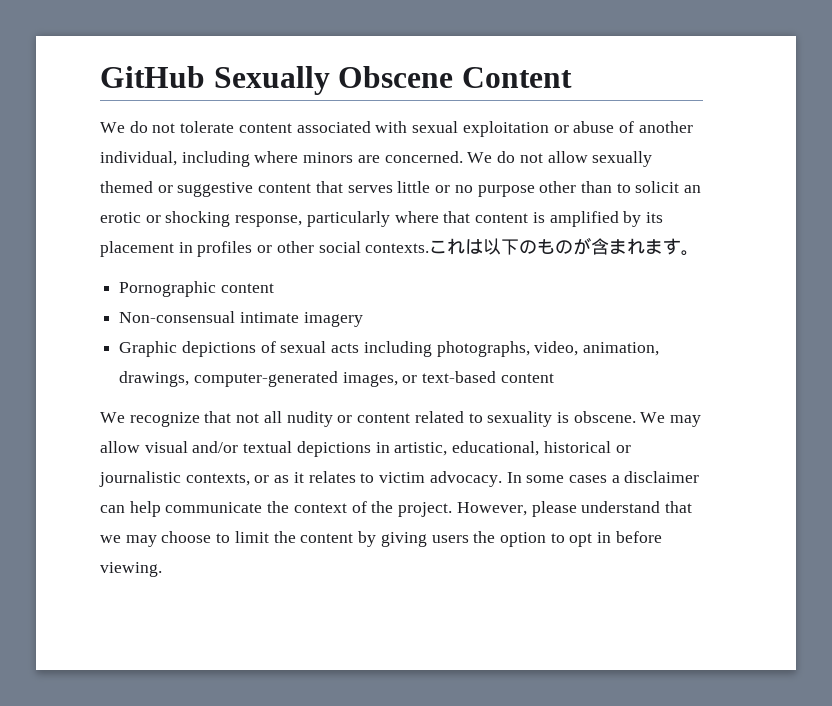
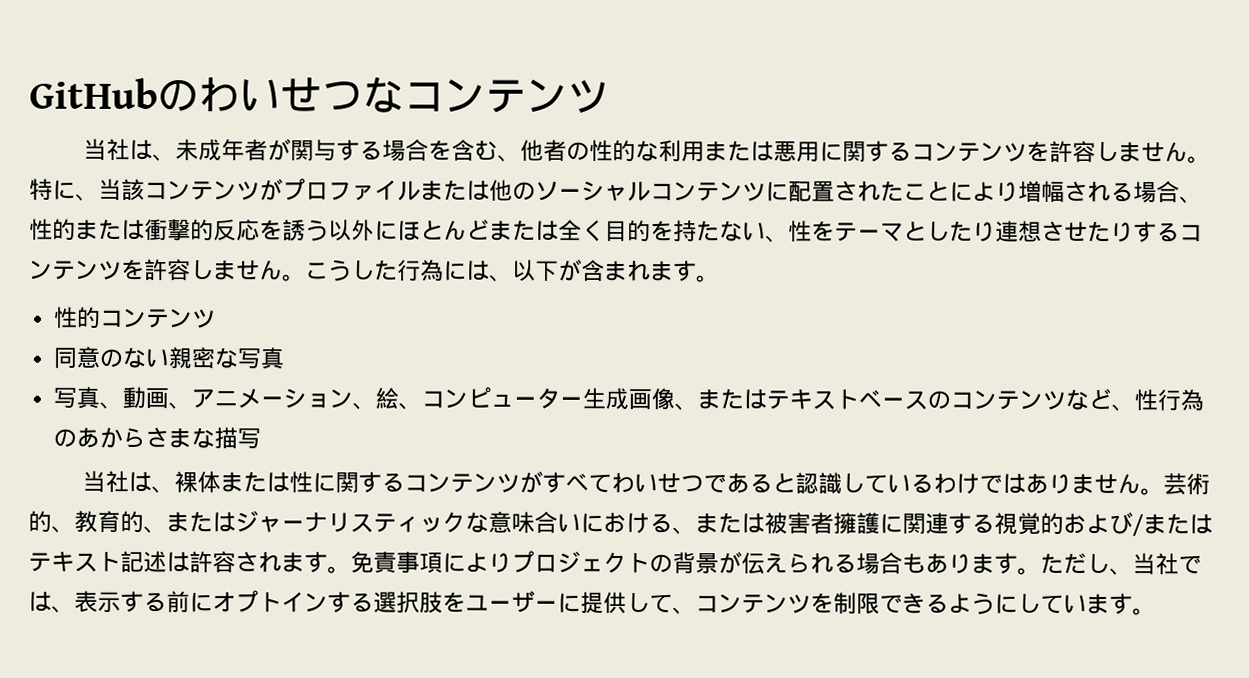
- GitHub Sexually Obscene Content
- We do not tolerate content associated with sexual exploitation or abuse of another individual, including where minors are concerned. We do not allow sexually themed or suggestive content that serves little or no purpose other than to solicit an erotic or shocking response, particularly where that content is amplified by its placement in profiles or other social contexts.これは以下のものが含まれます。
- Pornographic content
- Non-consensual intimate imagery
- Graphic depictions of sexual acts including photographs, video, animation, drawings, computer-generated images, or text-based content
- We recognize that not all nudity or content related to sexuality is obscene. We may allow visual and/or textual depictions in artistic, educational, historical or journalistic contexts, or as it relates to victim advocacy. In some cases a disclaimer can help communicate the context of the project. However, please understand that we may choose to limit the content by giving users the option to opt in before viewing.
+ GitHubのわいせつなコンテンツ
+ 当社は、未成年者が関与する場合を含む、他者の性的な利用または悪用に関するコンテンツを許容しません。特に、当該コンテンツがプロファイルまたは他のソーシャルコンテンツに配置されたことにより増幅される場合、性的または衝撃的反応を誘う以外にほとんどまたは全く目的を持たない、性をテーマとしたり連想させたりするコンテンツを許容しません。こうした行為には、以下が含まれます。
+ 性的コンテンツ
+ 同意のない親密な写真
+ 写真、動画、アニメーション、絵、コンピューター生成画像、またはテキストベースのコンテンツなど、性行為のあからさまな描写
+ 当社は、裸体または性に関するコンテンツがすべてわいせつであると認識しているわけではありません。芸術的、教育的、またはジャーナリスティックな意味合いにおける、または被害者擁護に関連する視覚的および/またはテキスト記述は許容されます。免責事項によりプロジェクトの背景が伝えられる場合もあります。ただし、当社では、表示する前にオプトインする選択肢をユーザーに提供して、コンテンツを制限できるようにしています。

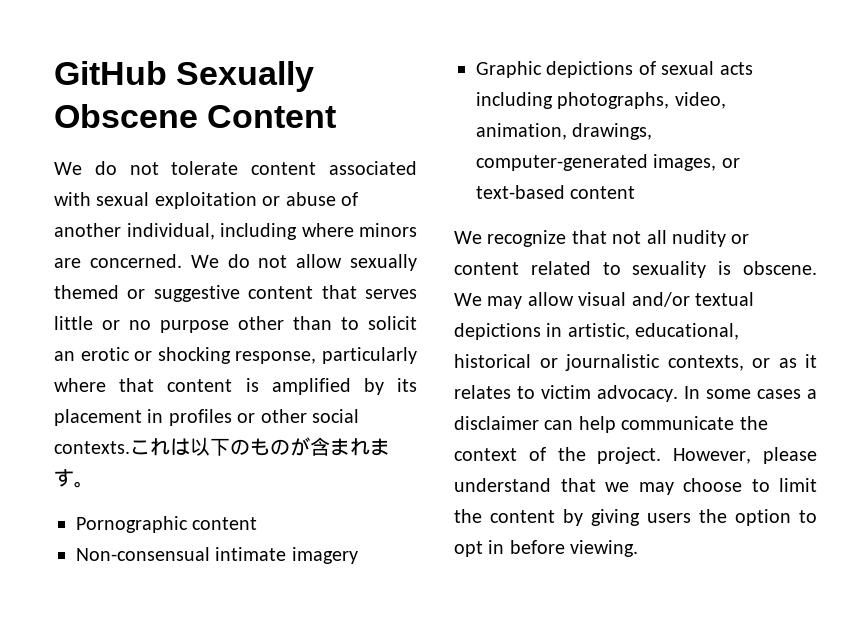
- GitHubのわいせつなコンテンツ
- 当社は、未成年者が関与する場合を含む、他者の性的な利用または悪用に関するコンテンツを許容しません。特に、当該コンテンツがプロファイルまたは他のソーシャルコンテンツに配置されたことにより増幅される場合、性的または衝撃的反応を誘う以外にほとんどまたは全く目的を持たない、性をテーマとしたり連想させたりするコンテンツを許容しません。こうした行為には、以下が含まれます。
- 性的コンテンツ
- 同意のない親密な写真
- 写真、動画、アニメーション、絵、コンピューター生成画像、またはテキストベースのコンテンツなど、性行為のあからさまな描写
- 当社は、裸体または性に関するコンテンツがすべてわいせつであると認識しているわけではありません。芸術的、教育的、またはジャーナリスティックな意味合いにおける、または被害者擁護に関連する視覚的および/またはテキスト記述は許容されます。免責事項によりプロジェクトの背景が伝えられる場合もあります。ただし、当社では、表示する前にオプトインする選択肢をユーザーに提供して、コンテンツを制限できるようにしています。
+ GitHub Sexually Obscene Content
+ We do not tolerate content associated with sexual exploitation or abuse of another individual, including where minors are concerned. We do not allow sexually themed or suggestive content that serves little or no purpose other than to solicit an erotic or shocking response, particularly where that content is amplified by its placement in profiles or other social contexts.これは以下のものが含まれます。
+ Pornographic content
+ Non-consensual intimate imagery
+ Graphic depictions of sexual acts including photographs, video, animation, drawings, computer-generated images, or text-based content
+ We recognize that not all nudity or content related to sexuality is obscene. We may allow visual and/or textual depictions in artistic, educational, historical or journalistic contexts, or as it relates to victim advocacy. In some cases a disclaimer can help communicate the context of the project. However, please understand that we may choose to limit the content by giving users the option to opt in before viewing.

